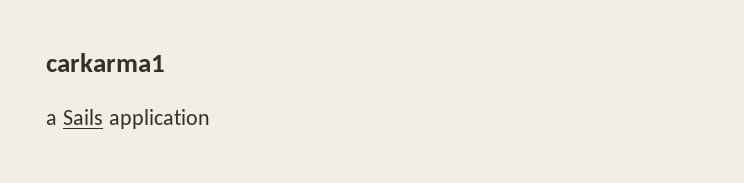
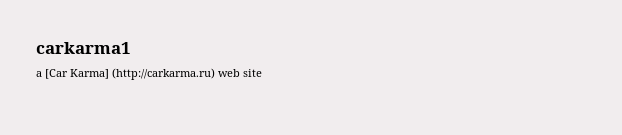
- a Sails application
+ a [Car Karma] (http://carkarma.ru) web site

